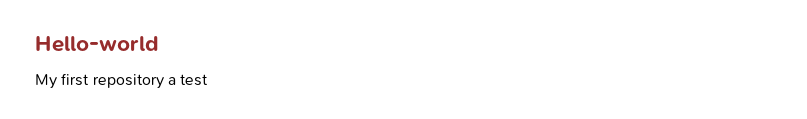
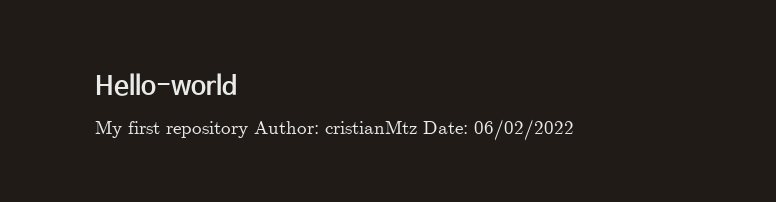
- My first repository a test
+ My first repository Author: cristianMtz Date: 06/02/2022

